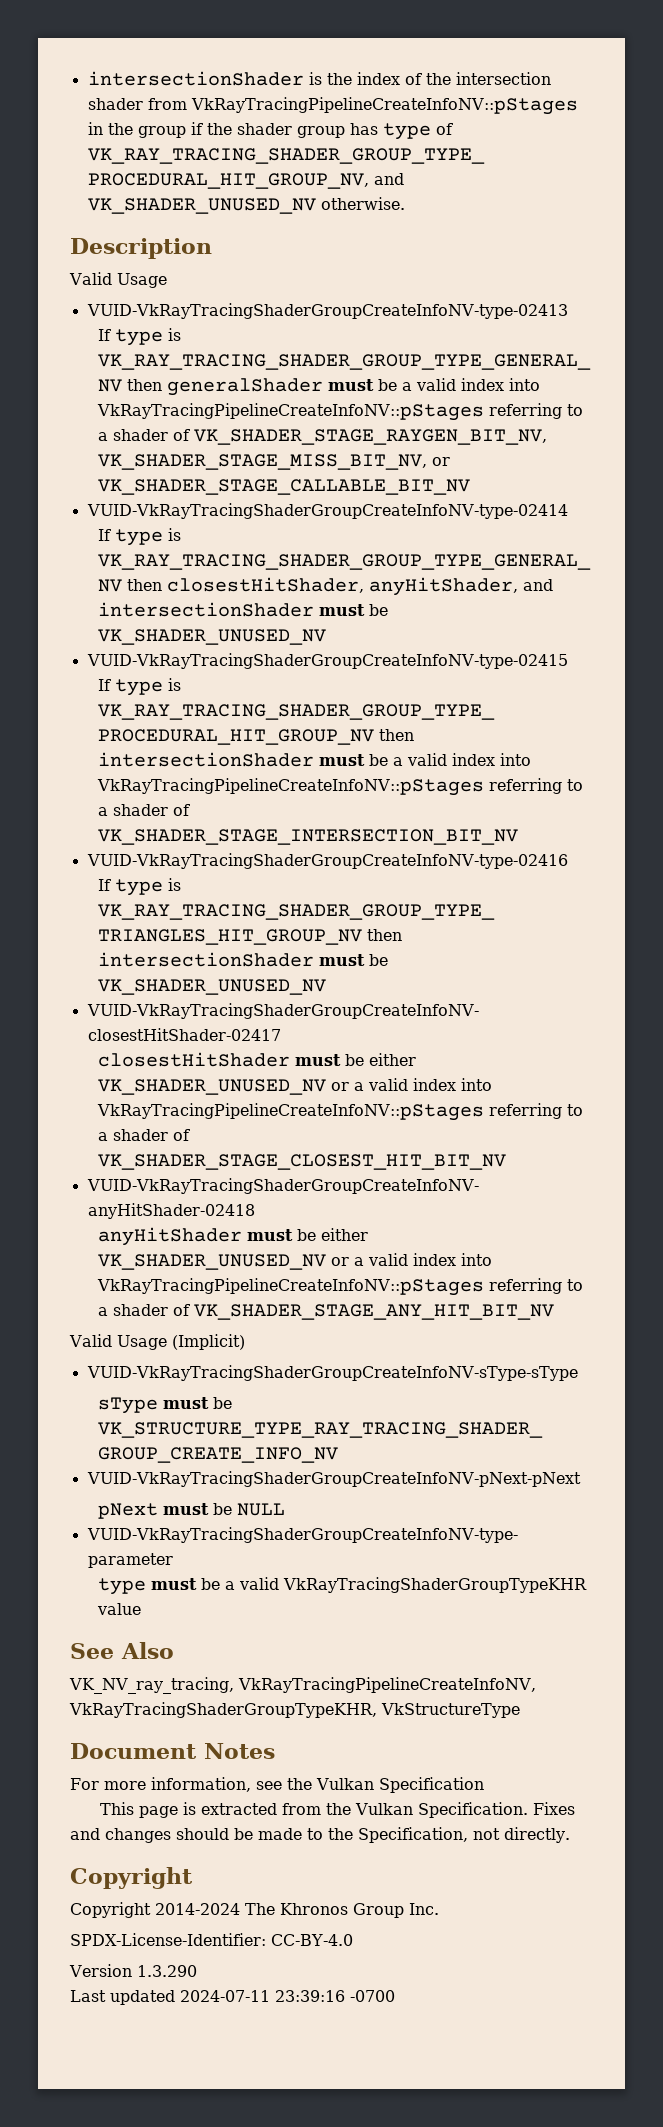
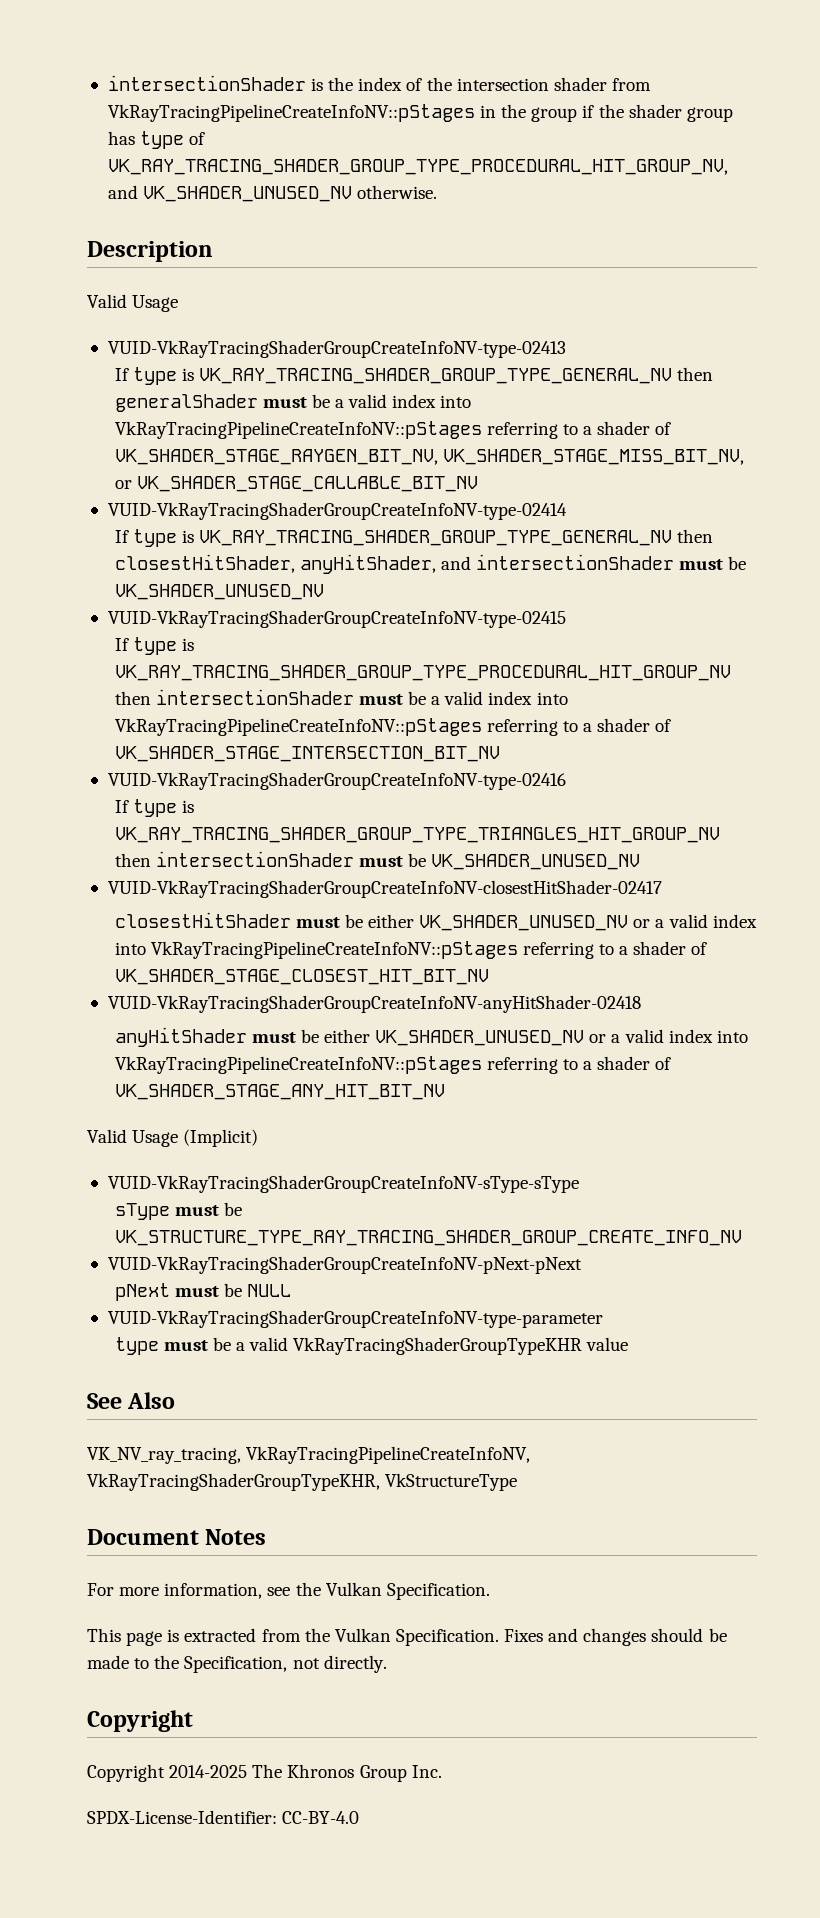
- For more information, see the Vulkan Specification
+ For more information, see the Vulkan Specification.
- Copyright 2014-2024 The Khronos Group Inc.
+ Copyright 2014-2025 The Khronos Group Inc.
- Version 1.3.290
- Last updated 2024-07-11 23:39:16 -0700

